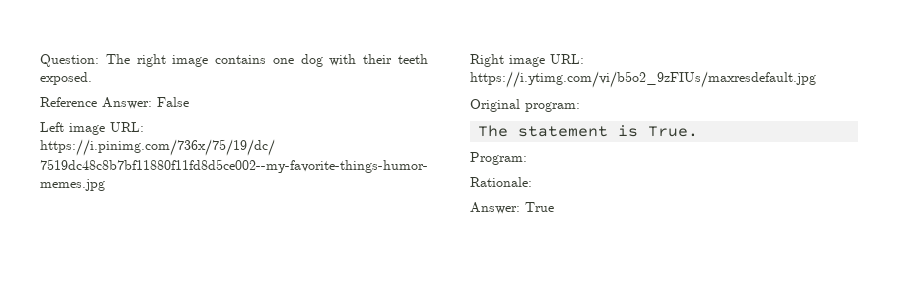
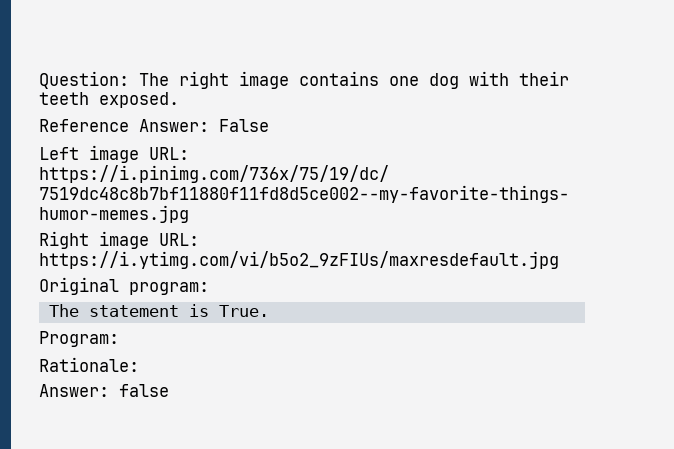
- Answer: True
+ Answer: false

